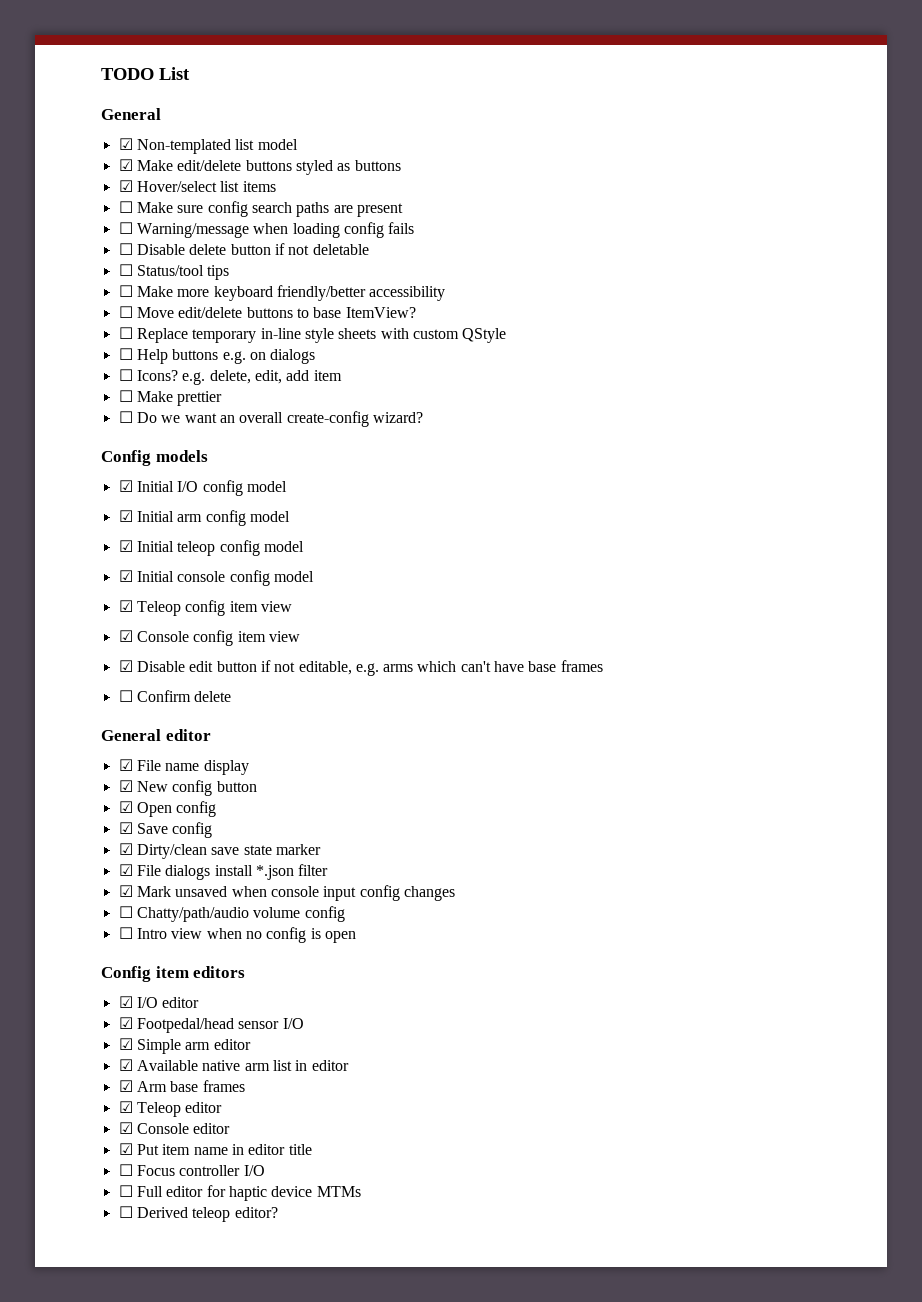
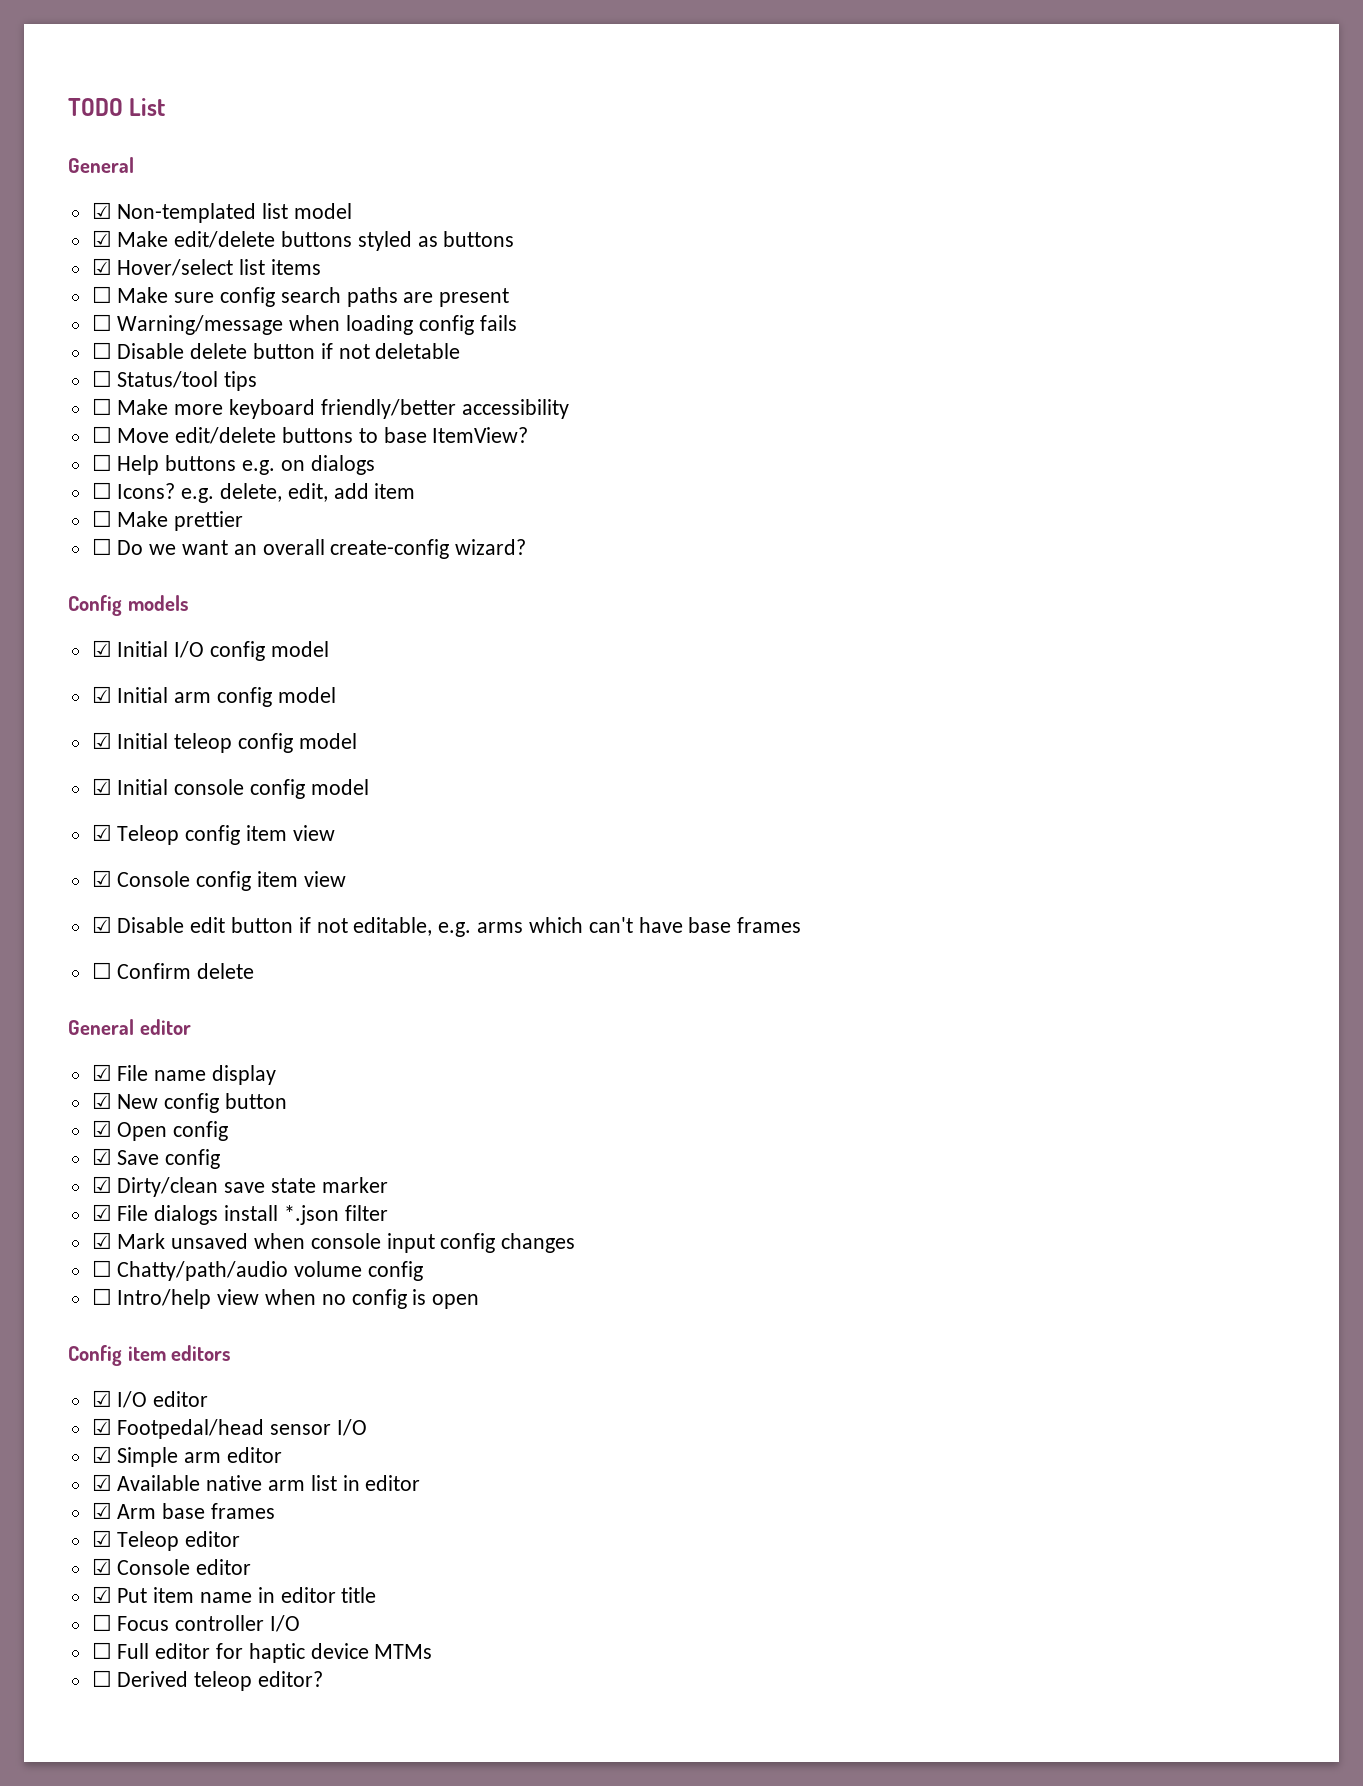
- ☐ Replace temporary in-line style sheets with custom QStyle
- ☐ Intro view when no config is open
+ ☐ Intro/help view when no config is open

